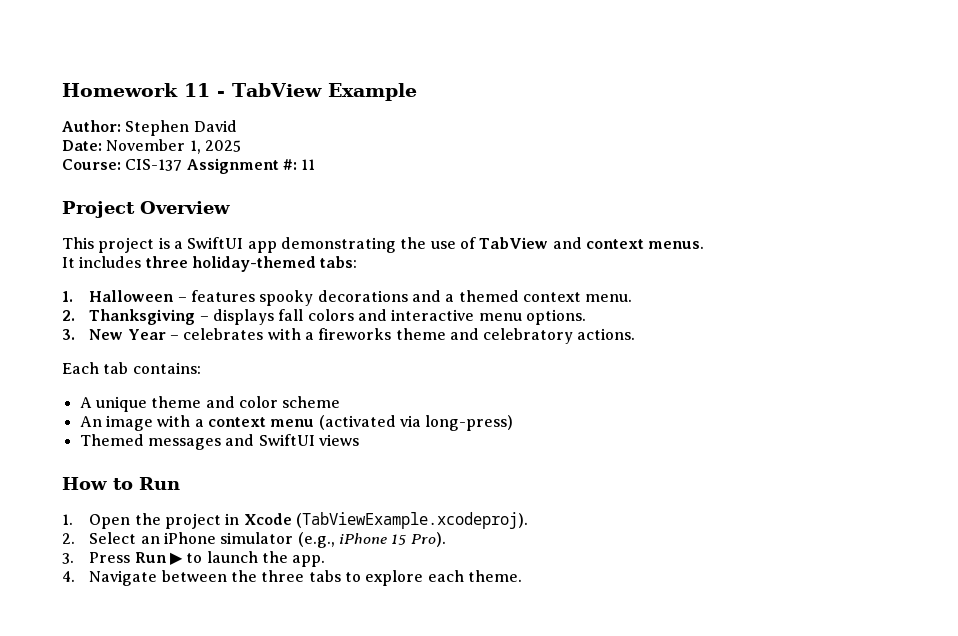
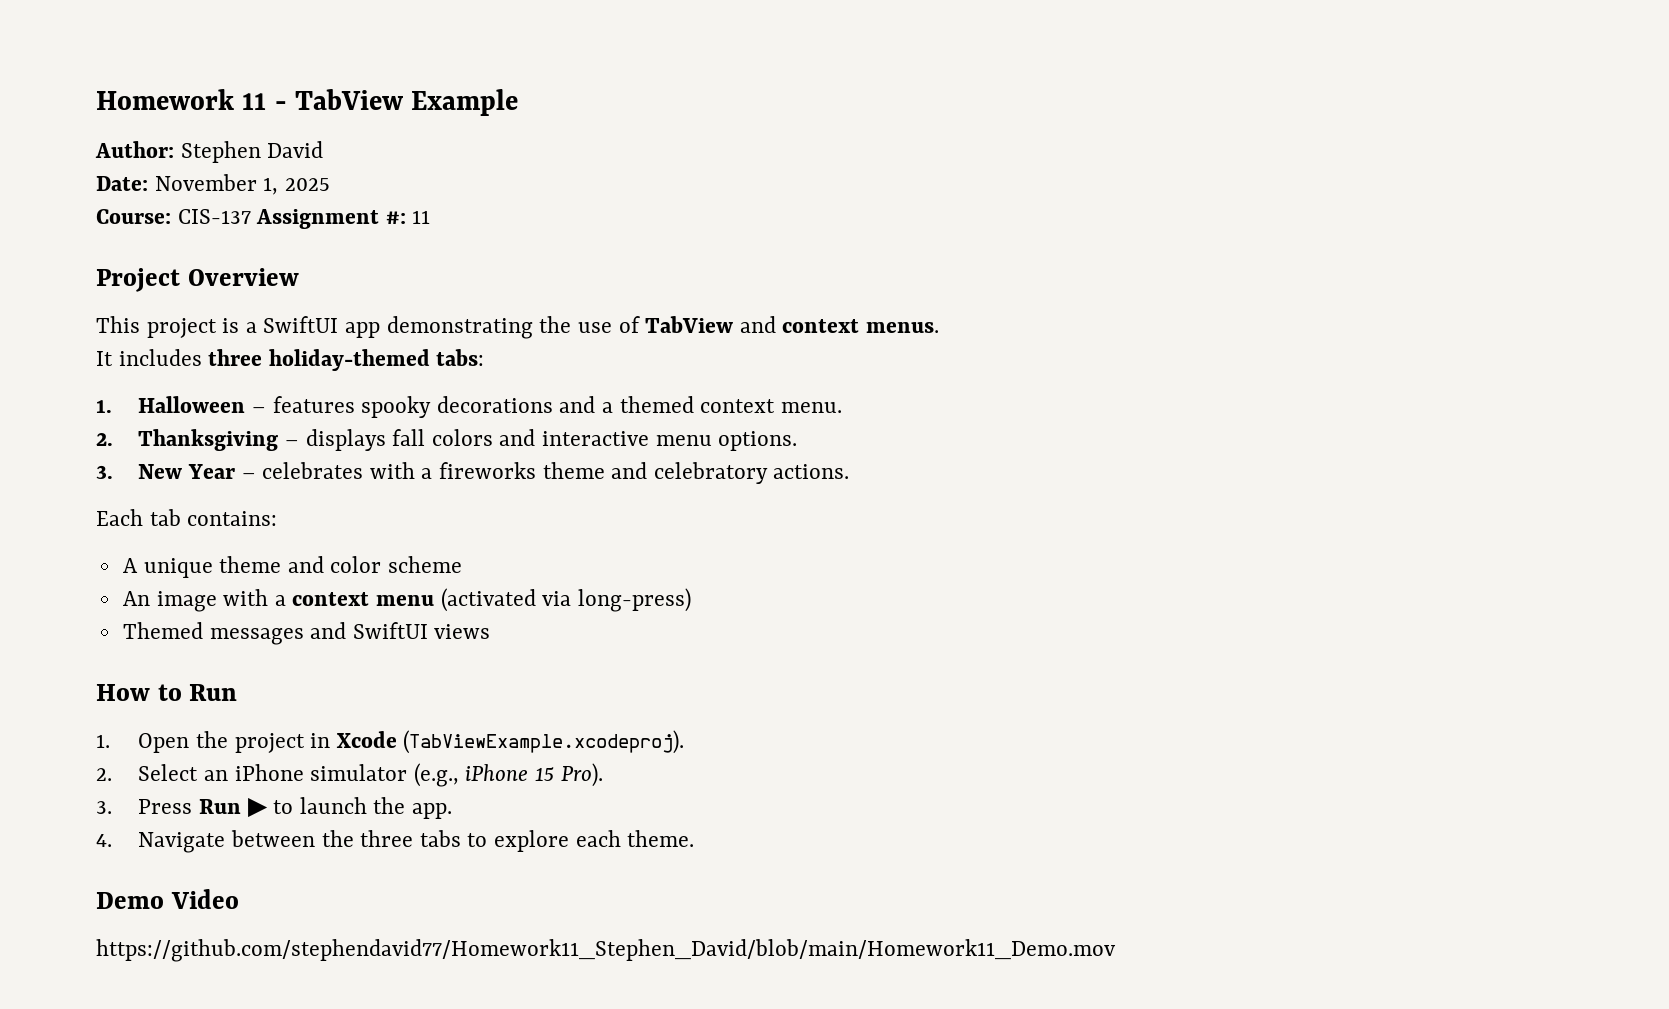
+ Demo Video
+ https://github.com/stephendavid77/Homework11_Stephen_David/blob/main/Homework11_Demo.mov

